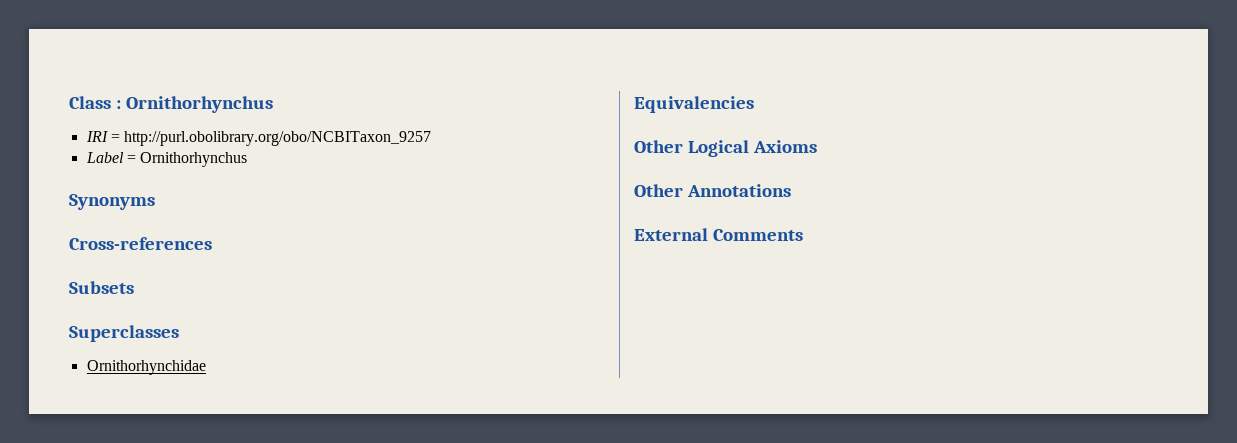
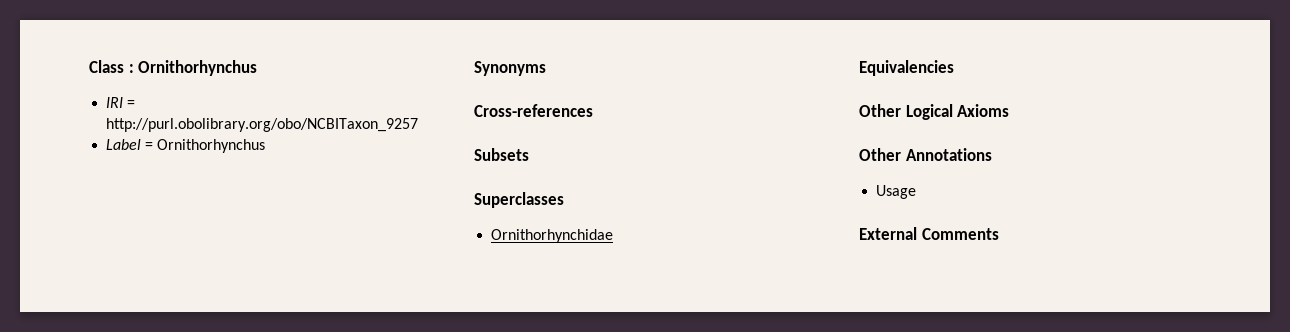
+ Usage

